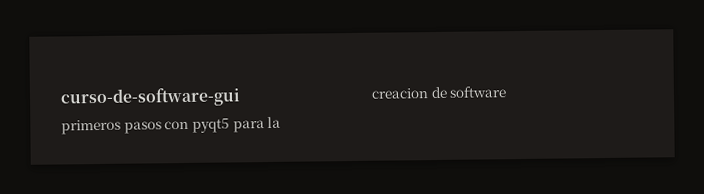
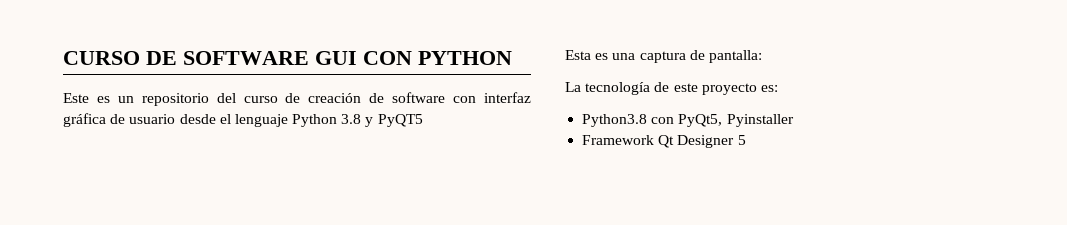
- curso-de-software-gui
- primeros pasos con pyqt5 para la creacion de software
+ CURSO DE SOFTWARE GUI CON PYTHON
+ Este es un repositorio del curso de creación de software con interfaz gráfica de usuario desde el lenguaje Python 3.8 y PyQT5
+ Esta es una captura de pantalla:
+ La tecnología de este proyecto es:
+ Python3.8 con PyQt5, Pyinstaller
+ Framework Qt Designer 5

